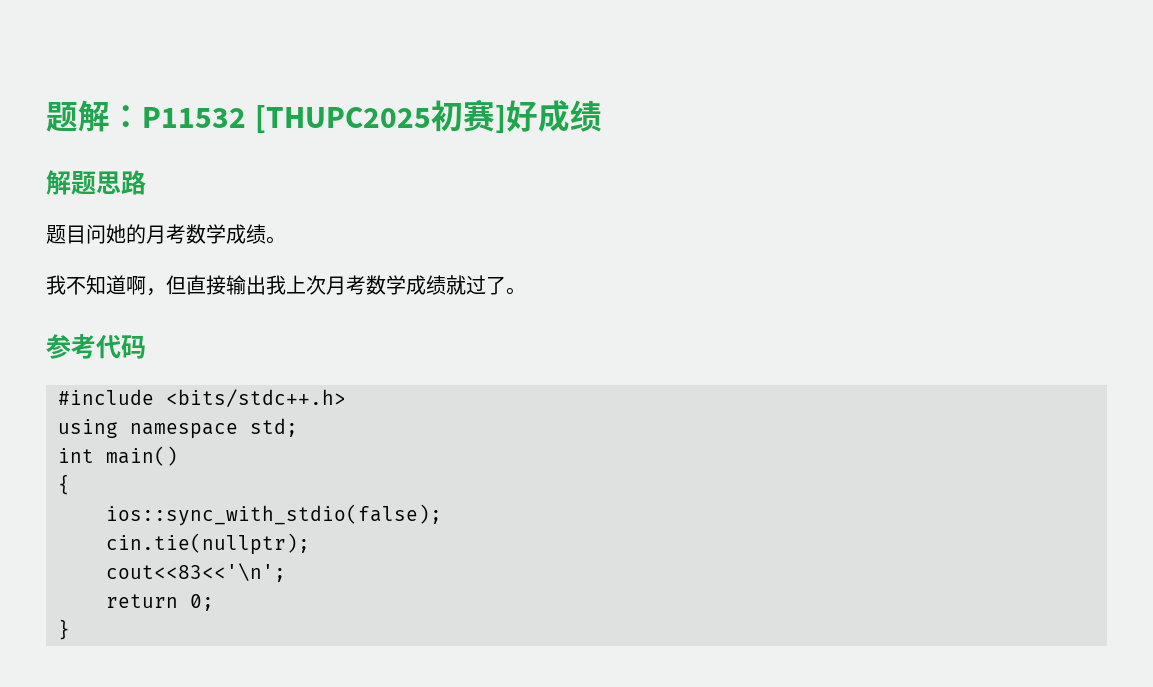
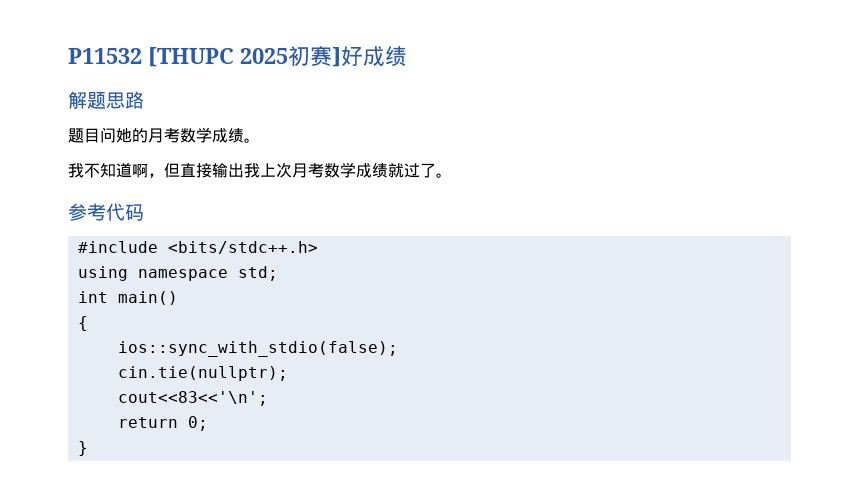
- 题解：P11532 [THUPC2025初赛]好成绩
+ P11532 [THUPC 2025初赛]好成绩

